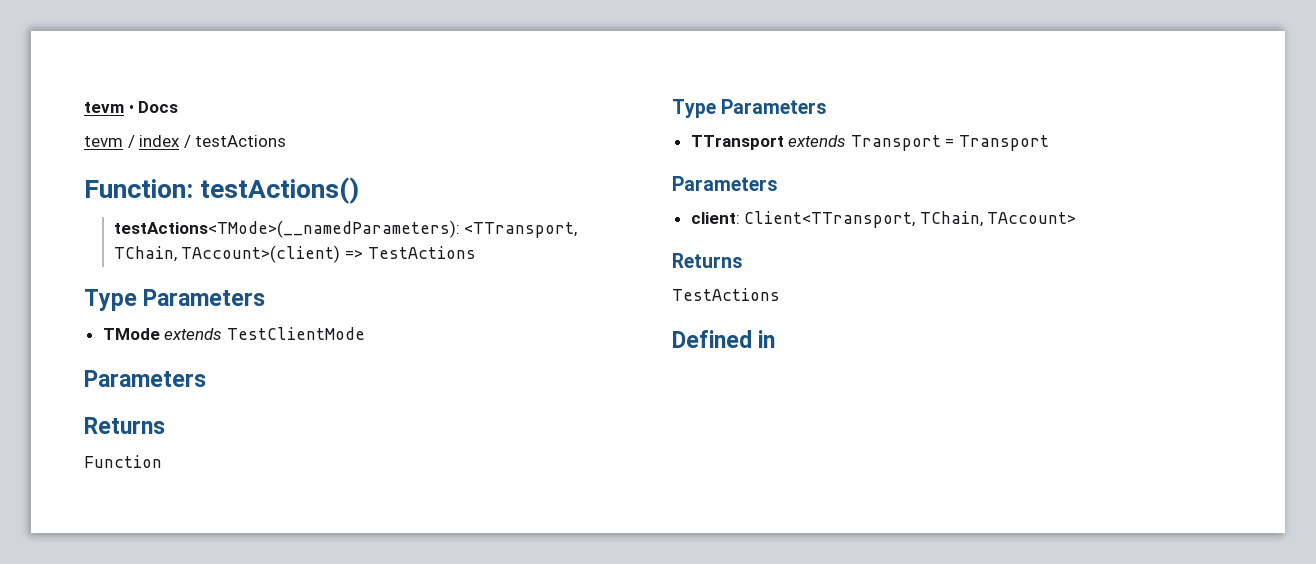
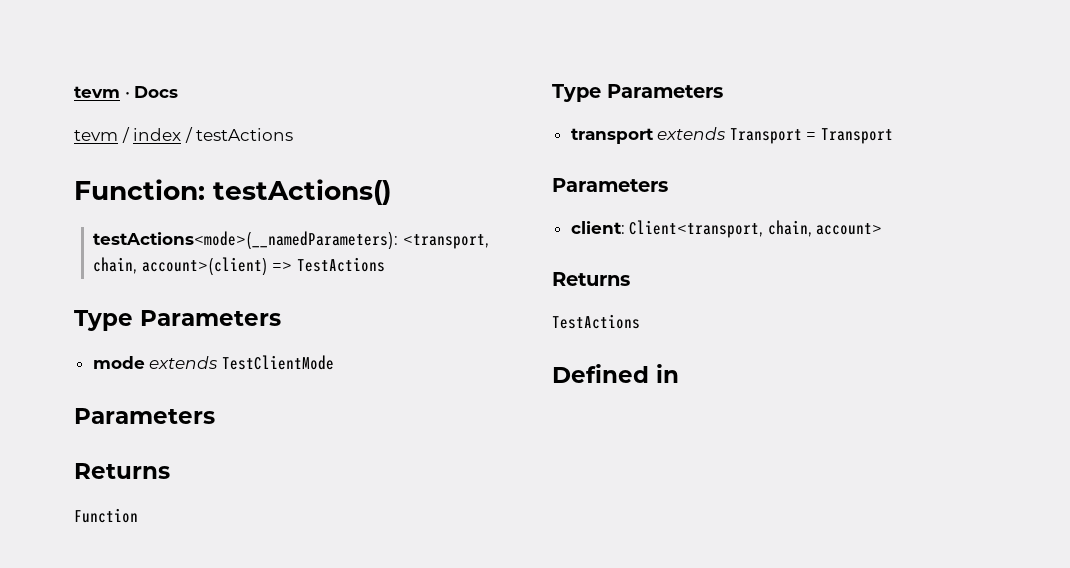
- testActions<TMode>(__namedParameters): <TTransport, TChain, TAccount>(client) => TestActions
+ testActions<mode>(__namedParameters): <transport, chain, account>(client) => TestActions
- TMode extends TestClientMode
+ mode extends TestClientMode
- TTransport extends Transport = Transport
+ transport extends Transport = Transport
- client: Client<TTransport, TChain, TAccount>
+ client: Client<transport, chain, account>

